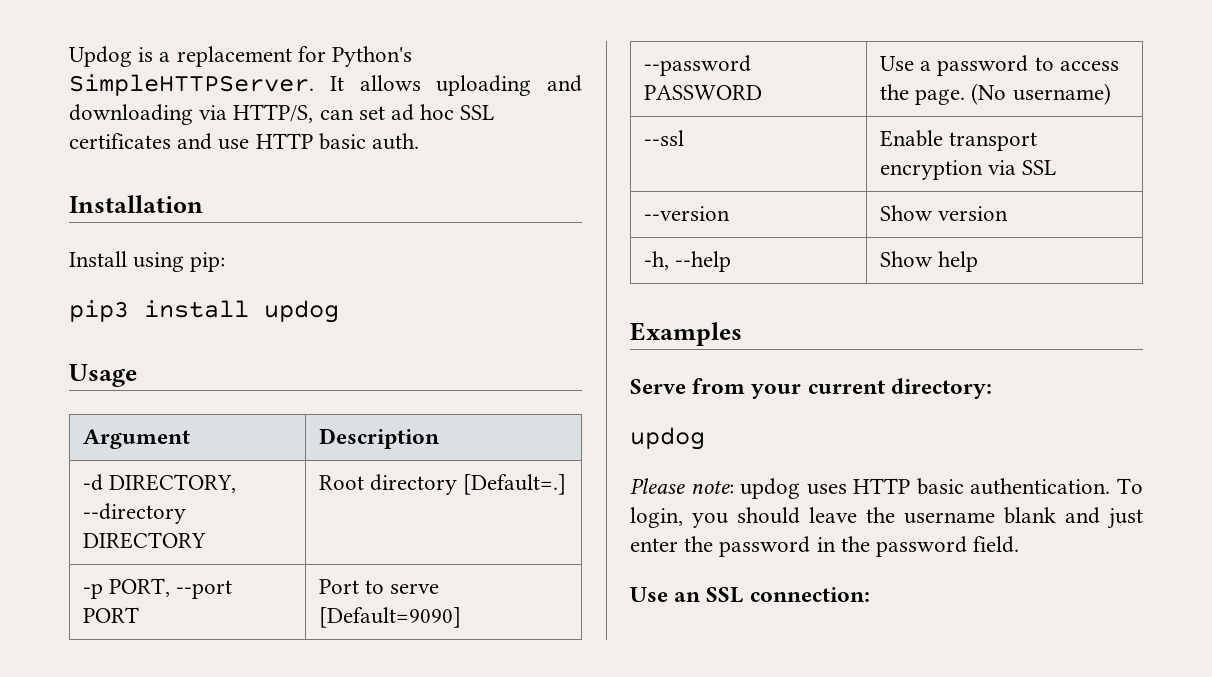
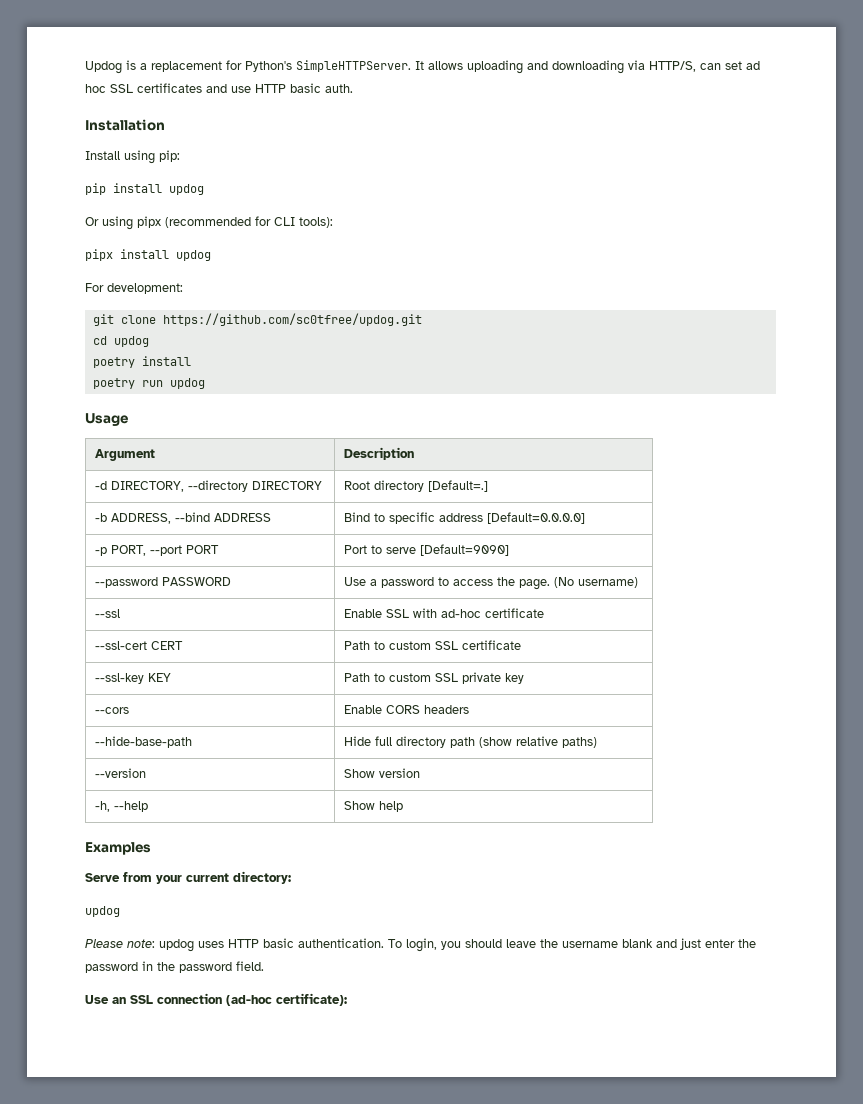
- pip3 install updog
+ pip install updog
+ Or using pipx (recommended for CLI tools):
+ pipx install updog
+ For development:
+ git clone https://github.com/sc0tfree/updog.git
+ cd updog
+ poetry install
+ poetry run updog
+ -b ADDRESS, --bind ADDRESS | Bind to specific address [Default=0.0.0.0]
- --ssl | Enable transport encryption via SSL
+ --ssl | Enable SSL with ad-hoc certificate
+ --ssl-cert CERT | Path to custom SSL certificate
+ --ssl-key KEY | Path to custom SSL private key
+ --cors | Enable CORS headers
+ --hide-base-path | Hide full directory path (show relative paths)
- Use an SSL connection:
+ Use an SSL connection (ad-hoc certificate):

